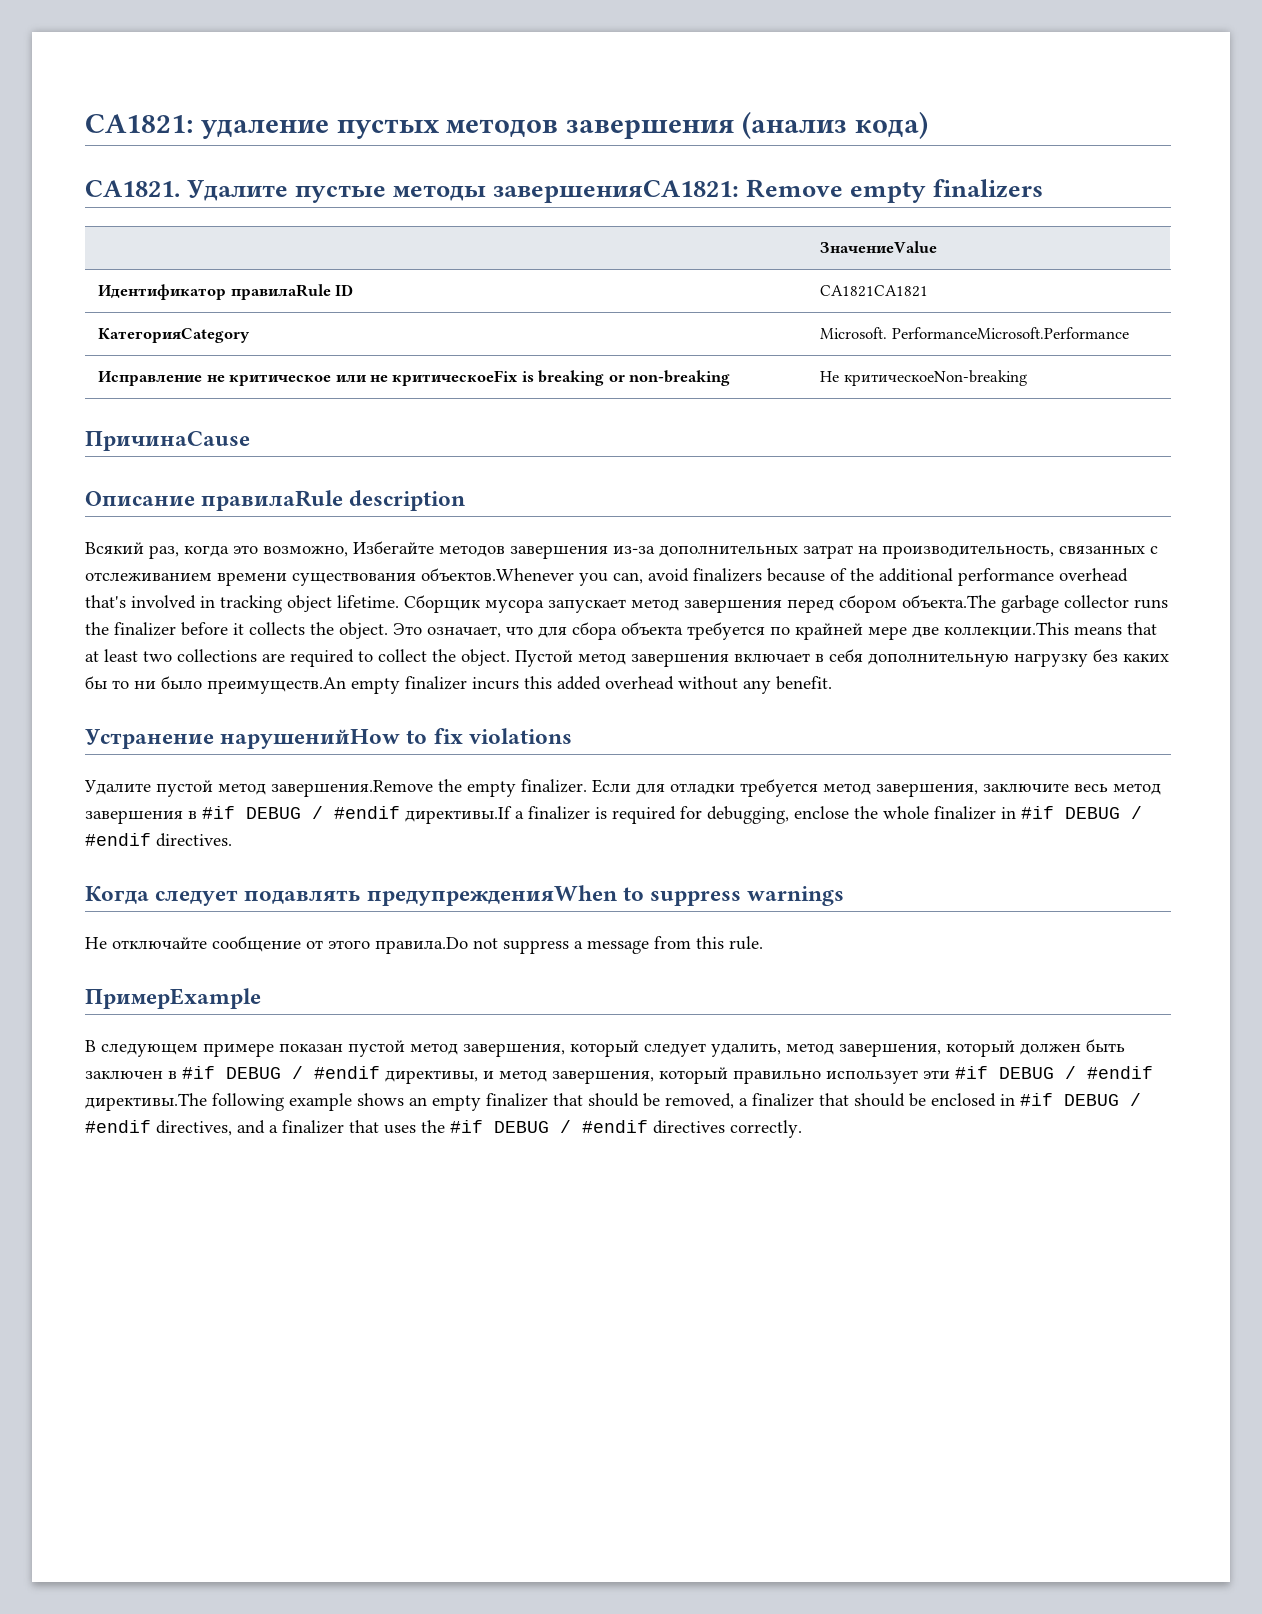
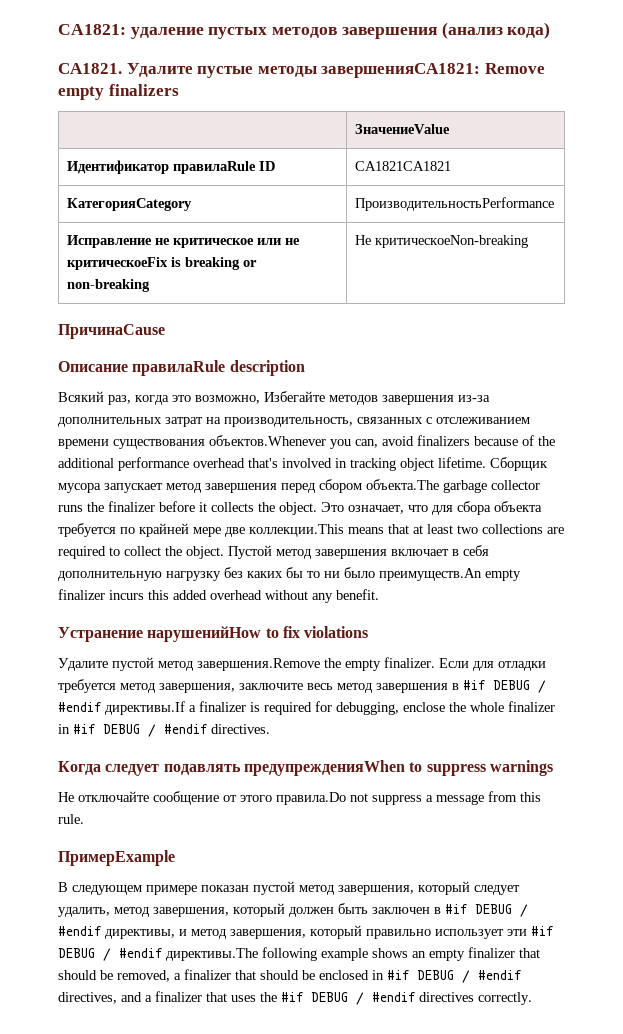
- КатегорияCategory | Microsoft. PerformanceMicrosoft.Performance
+ КатегорияCategory | ПроизводительностьPerformance

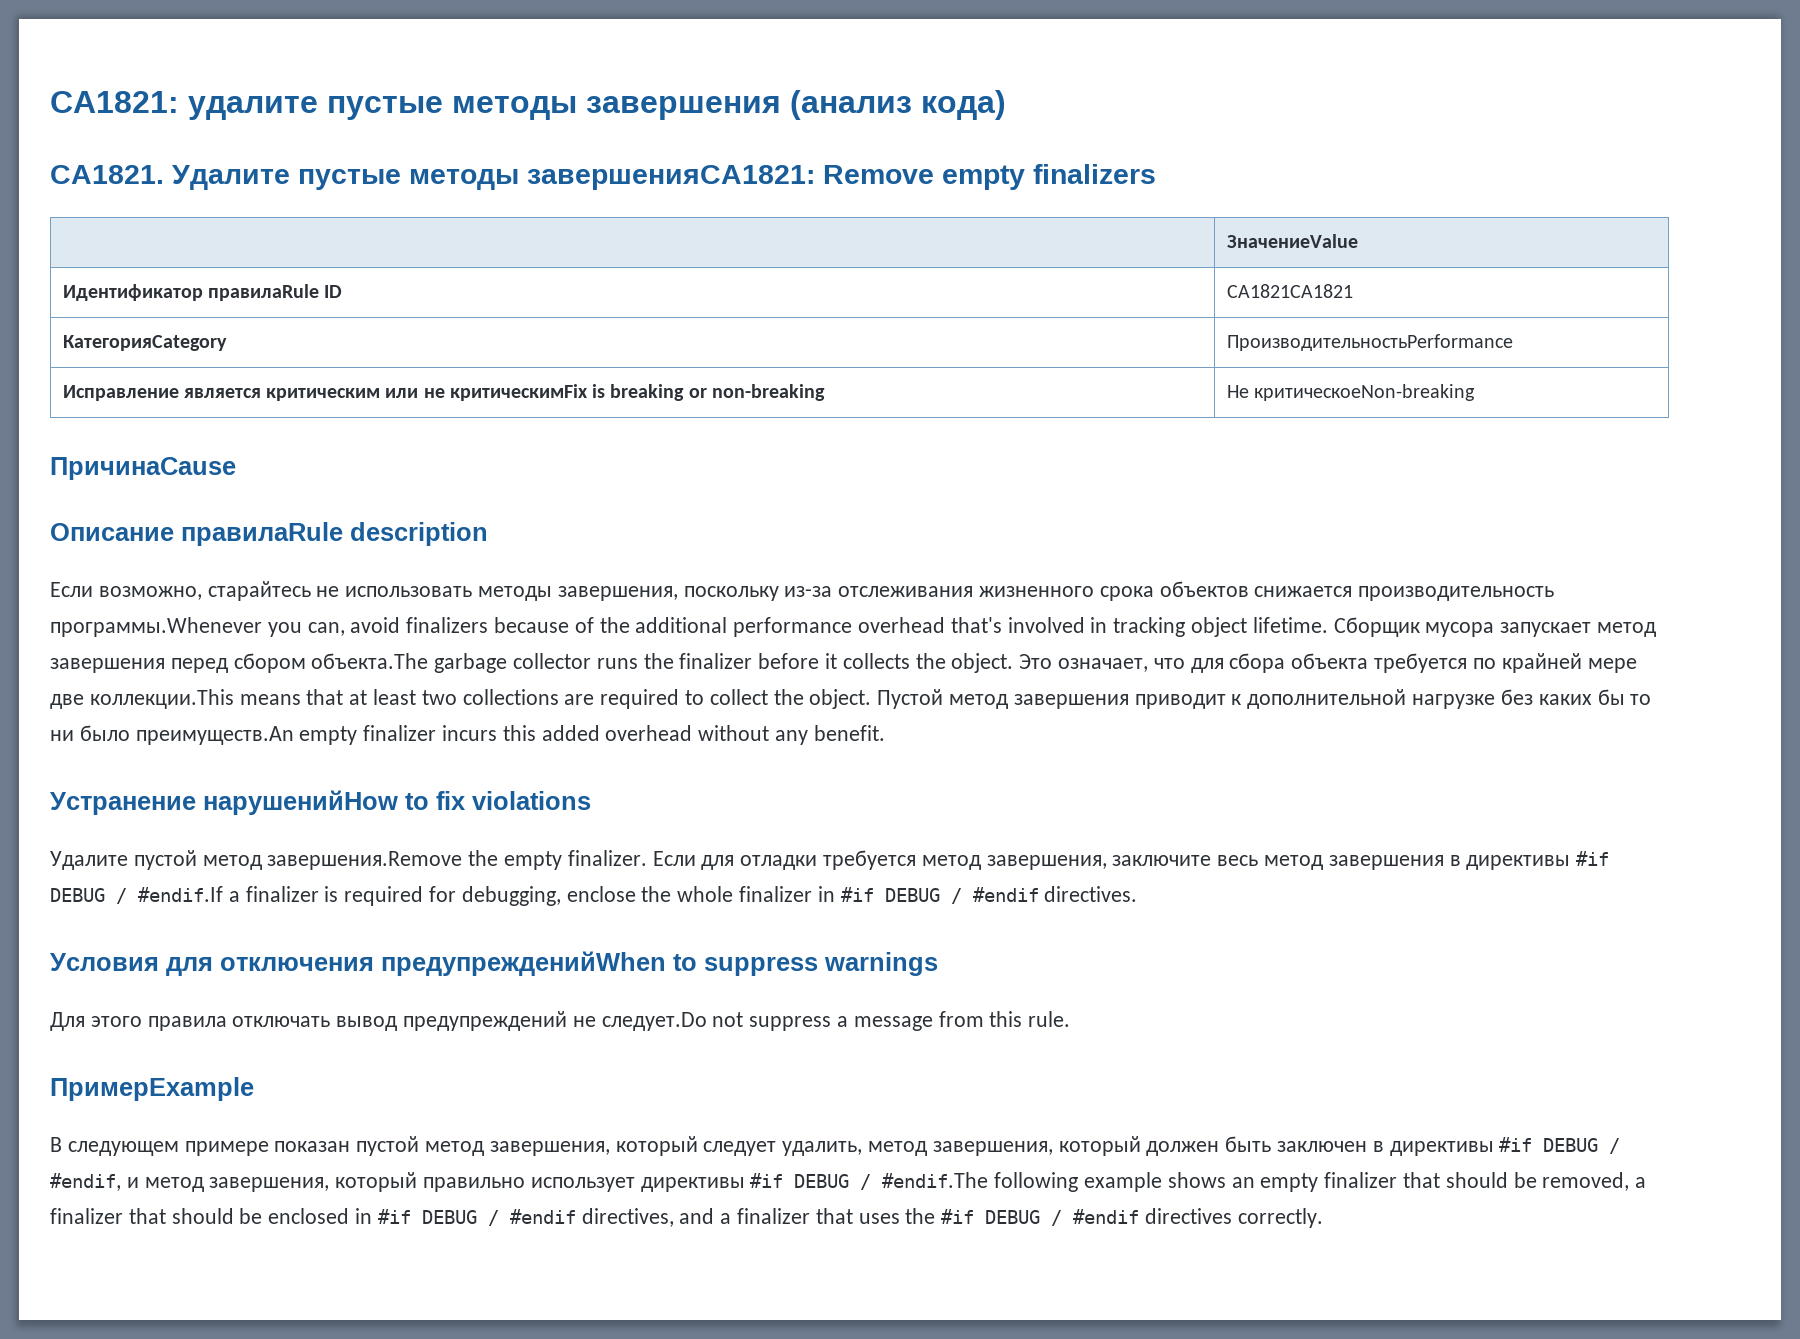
- CA1821: удаление пустых методов завершения (анализ кода)
+ CA1821: удалите пустые методы завершения (анализ кода)
- Исправление не критическое или не критическоеFix is breaking or non-breaking | Не критическоеNon-breaking
+ Исправление является критическим или не критическимFix is breaking or non-breaking | Не критическоеNon-breaking
- Всякий раз, когда это возможно, Избегайте методов завершения из-за дополнительных затрат на производительность, связанных с отслеживанием времени существования объектов.Whenever you can, avoid finalizers because of the additional performance overhead that's involved in tracking object lifetime.
+ Если возможно, старайтесь не использовать методы завершения, поскольку из-за отслеживания жизненного срока объектов снижается производительность программы.Whenever you can, avoid finalizers because of the additional performance overhead that's involved in tracking object lifetime.
- Пустой метод завершения включает в себя дополнительную нагрузку без каких бы то ни было преимуществ.An empty finalizer incurs this added overhead without any benefit.
+ Пустой метод завершения приводит к дополнительной нагрузке без каких бы то ни было преимуществ.An empty finalizer incurs this added overhead without any benefit.
- Если для отладки требуется метод завершения, заключите весь метод завершения в #if DEBUG / #endif директивы.If a finalizer is required for debugging, enclose the whole finalizer in #if DEBUG / #endif directives.
+ Если для отладки требуется метод завершения, заключите весь метод завершения в директивы #if DEBUG / #endif.If a finalizer is required for debugging, enclose the whole finalizer in #if DEBUG / #endif directives.
- Когда следует подавлять предупрежденияWhen to suppress warnings
+ Условия для отключения предупрежденийWhen to suppress warnings
- Не отключайте сообщение от этого правила.Do not suppress a message from this rule.
+ Для этого правила отключать вывод предупреждений не следует.Do not suppress a message from this rule.
- В следующем примере показан пустой метод завершения, который следует удалить, метод завершения, который должен быть заключен в #if DEBUG / #endif директивы, и метод завершения, который правильно использует эти #if DEBUG / #endif директивы.The following example shows an empty finalizer that should be removed, a finalizer that should be enclosed in #if DEBUG / #endif directives, and a finalizer that uses the #if DEBUG / #endif directives correctly.
+ В следующем примере показан пустой метод завершения, который следует удалить, метод завершения, который должен быть заключен в директивы #if DEBUG / #endif, и метод завершения, который правильно использует директивы #if DEBUG / #endif.The following example shows an empty finalizer that should be removed, a finalizer that should be enclosed in #if DEBUG / #endif directives, and a finalizer that uses the #if DEBUG / #endif directives correctly.

